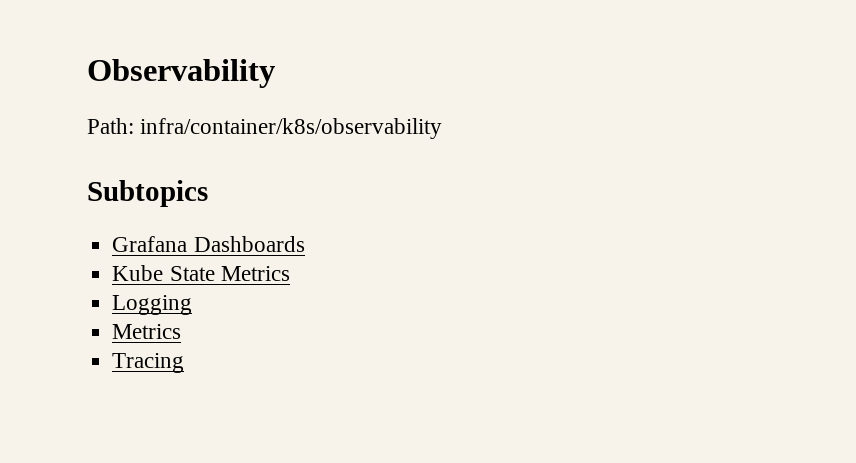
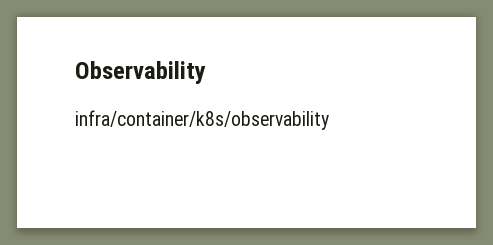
- Path: infra/container/k8s/observability
+ infra/container/k8s/observability
- Subtopics
- Grafana Dashboards
- Kube State Metrics
- Logging
- Metrics
- Tracing

